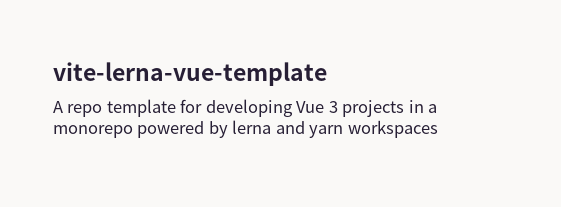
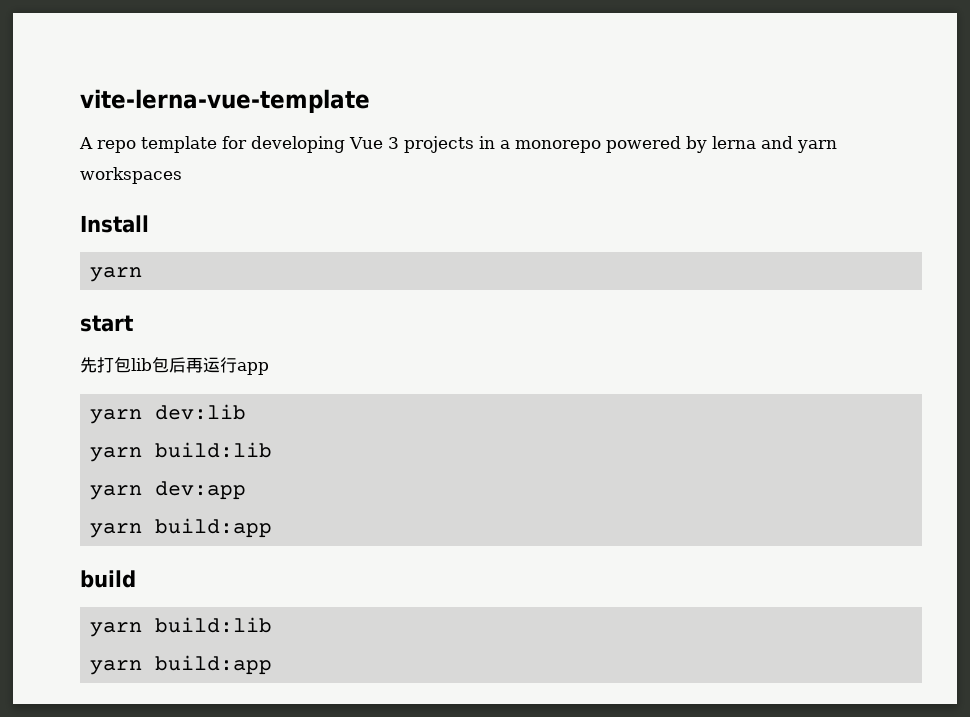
+ Install
+ yarn
+ start
+ 先打包lib包后再运行app
+ yarn dev:lib
+ yarn build:lib
+ yarn dev:app
+ yarn build:app
+ build
+ yarn build:lib
+ yarn build:app

